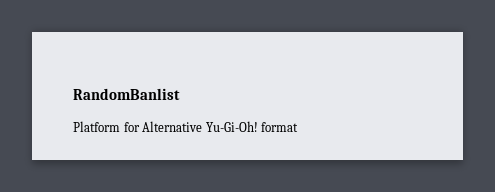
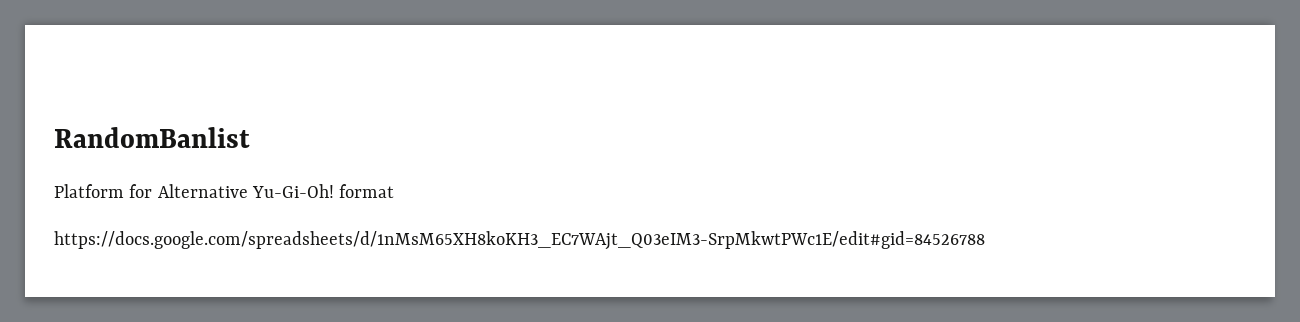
+ https://docs.google.com/spreadsheets/d/1nMsM65XH8koKH3_EC7WAjt_Q03eIM3-SrpMkwtPWc1E/edit#gid=84526788

